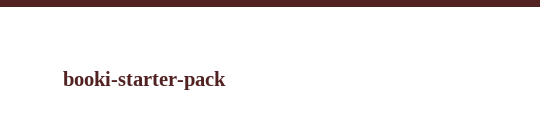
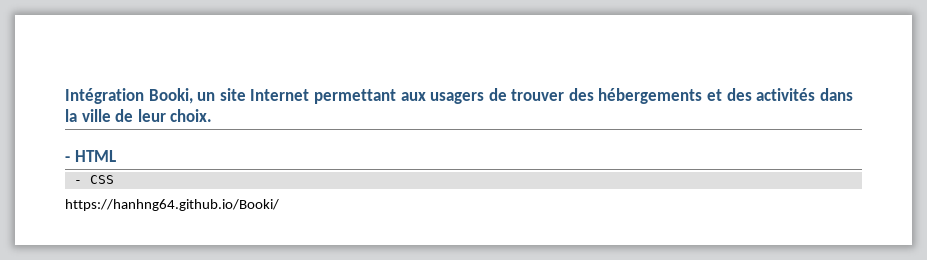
- booki-starter-pack
+ Intégration Booki, un site Internet permettant aux usagers de trouver des hébergements et des activités dans la ville de leur choix.
+ - HTML
+ - CSS
+ https://hanhng64.github.io/Booki/

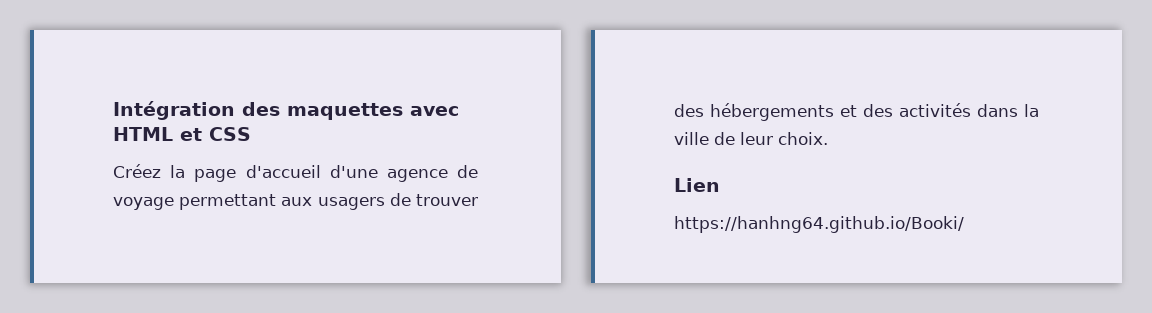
- Intégration Booki, un site Internet permettant aux usagers de trouver des hébergements et des activités dans la ville de leur choix.
+ Intégration des maquettes avec HTML et CSS
+ Créez la page d'accueil d'une agence de voyage permettant aux usagers de trouver des hébergements et des activités dans la ville de leur choix.
- - HTML
- - CSS
+ Lien

